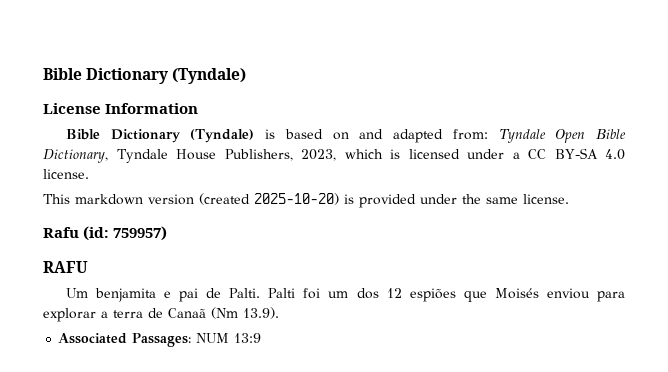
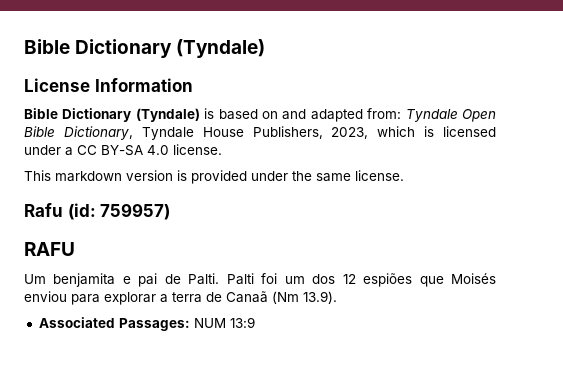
- This markdown version (created 2025-10-20) is provided under the same license.
+ This markdown version is provided under the same license.

